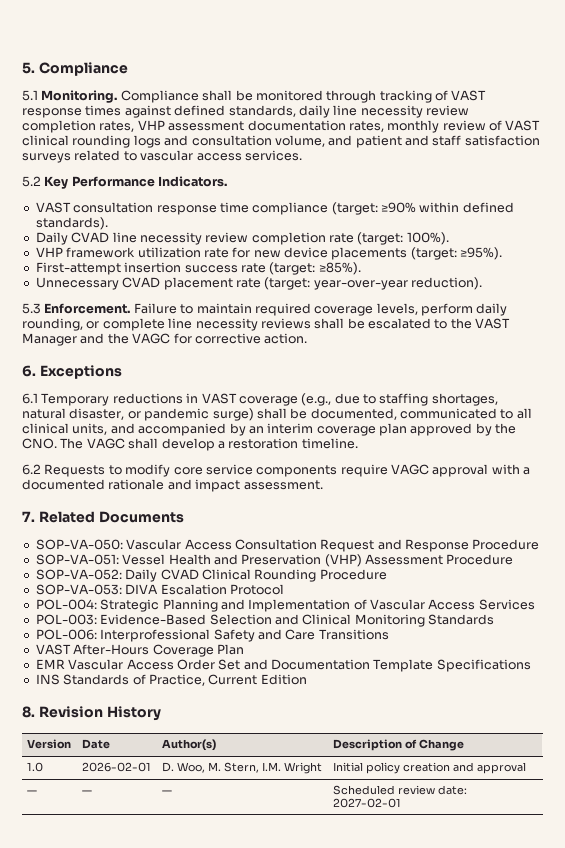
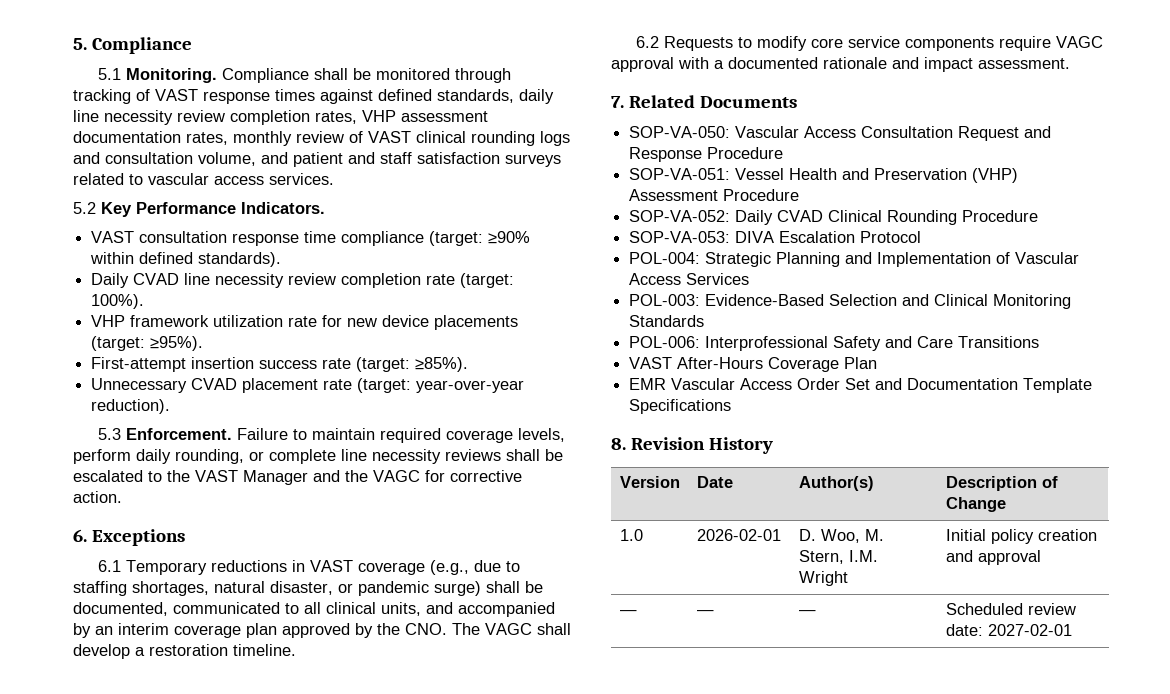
- INS Standards of Practice, Current Edition

